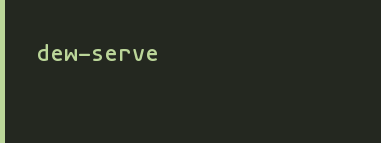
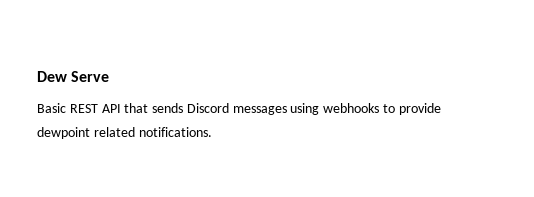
- dew-serve
+ Dew Serve
+ Basic REST API that sends Discord messages using webhooks to provide dewpoint related notifications.

